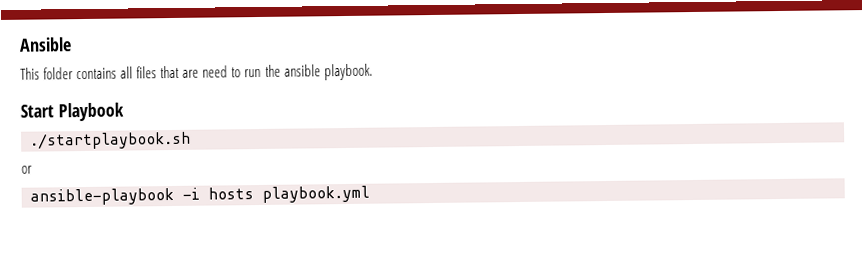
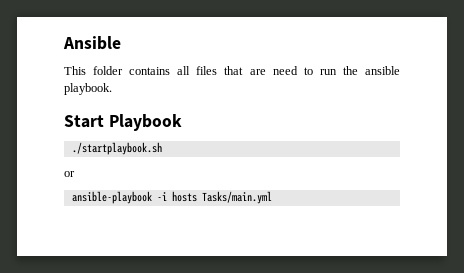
- ansible-playbook -i hosts playbook.yml
+ ansible-playbook -i hosts Tasks/main.yml

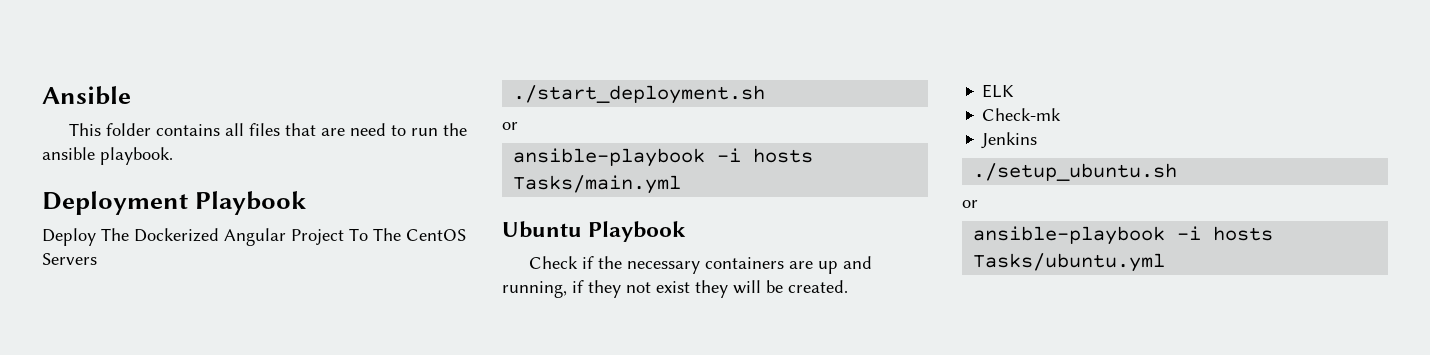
- Start Playbook
- ./startplaybook.sh
+ Deployment Playbook
+ Deploy The Dockerized Angular Project To The CentOS Servers
+ ./start_deployment.sh
+ Ubuntu Playbook
+ Check if the necessary containers are up and running, if they not exist they will be created.
+ ELK
+ Check-mk
+ Jenkins
+ ./setup_ubuntu.sh
+ or
+ ansible-playbook -i hosts Tasks/ubuntu.yml

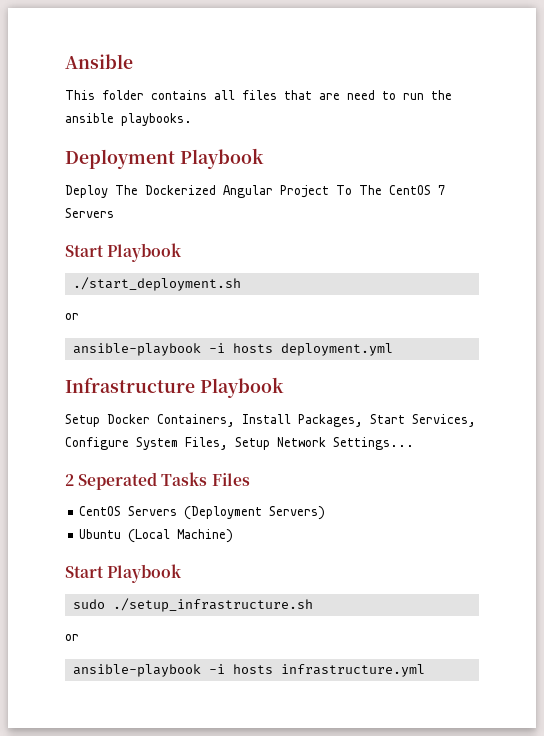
- This folder contains all files that are need to run the ansible playbook.
+ This folder contains all files that are need to run the ansible playbooks.
- Deploy The Dockerized Angular Project To The CentOS Servers
+ Deploy The Dockerized Angular Project To The CentOS 7 Servers
+ Start Playbook
- ansible-playbook -i hosts Tasks/main.yml
- Ubuntu Playbook
- Check if the necessary containers are up and running, if they not exist they will be created.
- ELK
- Check-mk
- Jenkins
- ./setup_ubuntu.sh
+ ansible-playbook -i hosts deployment.yml
+ Infrastructure Playbook
+ Setup Docker Containers, Install Packages, Start Services, Configure System Files, Setup Network Settings...
+ 2 Seperated Tasks Files
+ CentOS Servers (Deployment Servers)
+ Ubuntu (Local Machine)
+ Start Playbook
+ sudo ./setup_infrastructure.sh
  or
- ansible-playbook -i hosts Tasks/ubuntu.yml
+ ansible-playbook -i hosts infrastructure.yml

